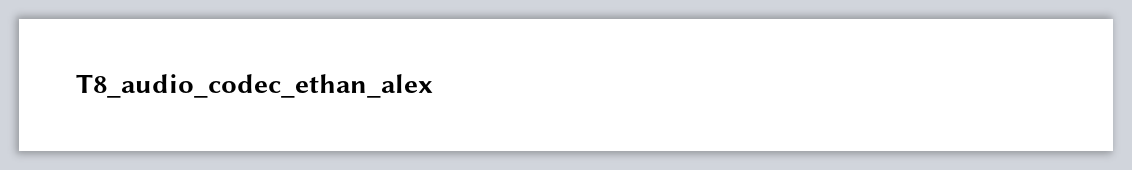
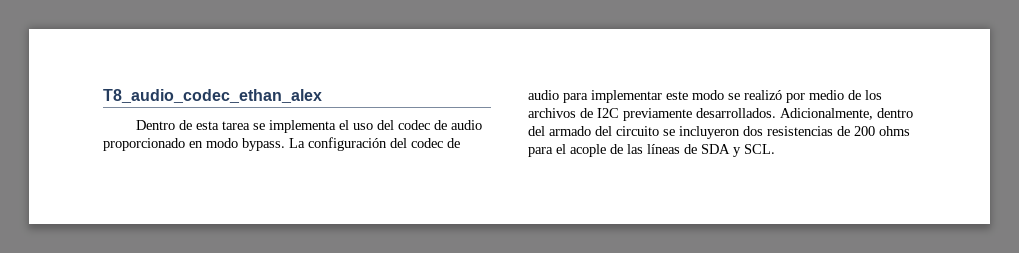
+ Dentro de esta tarea se implementa el uso del codec de audio proporcionado en modo bypass. La configuración del codec de audio para implementar este modo se realizó por medio de los archivos de I2C previamente desarrollados. Adicionalmente, dentro del armado del circuito se incluyeron dos resistencias de 200 ohms para el acople de las líneas de SDA y SCL.

